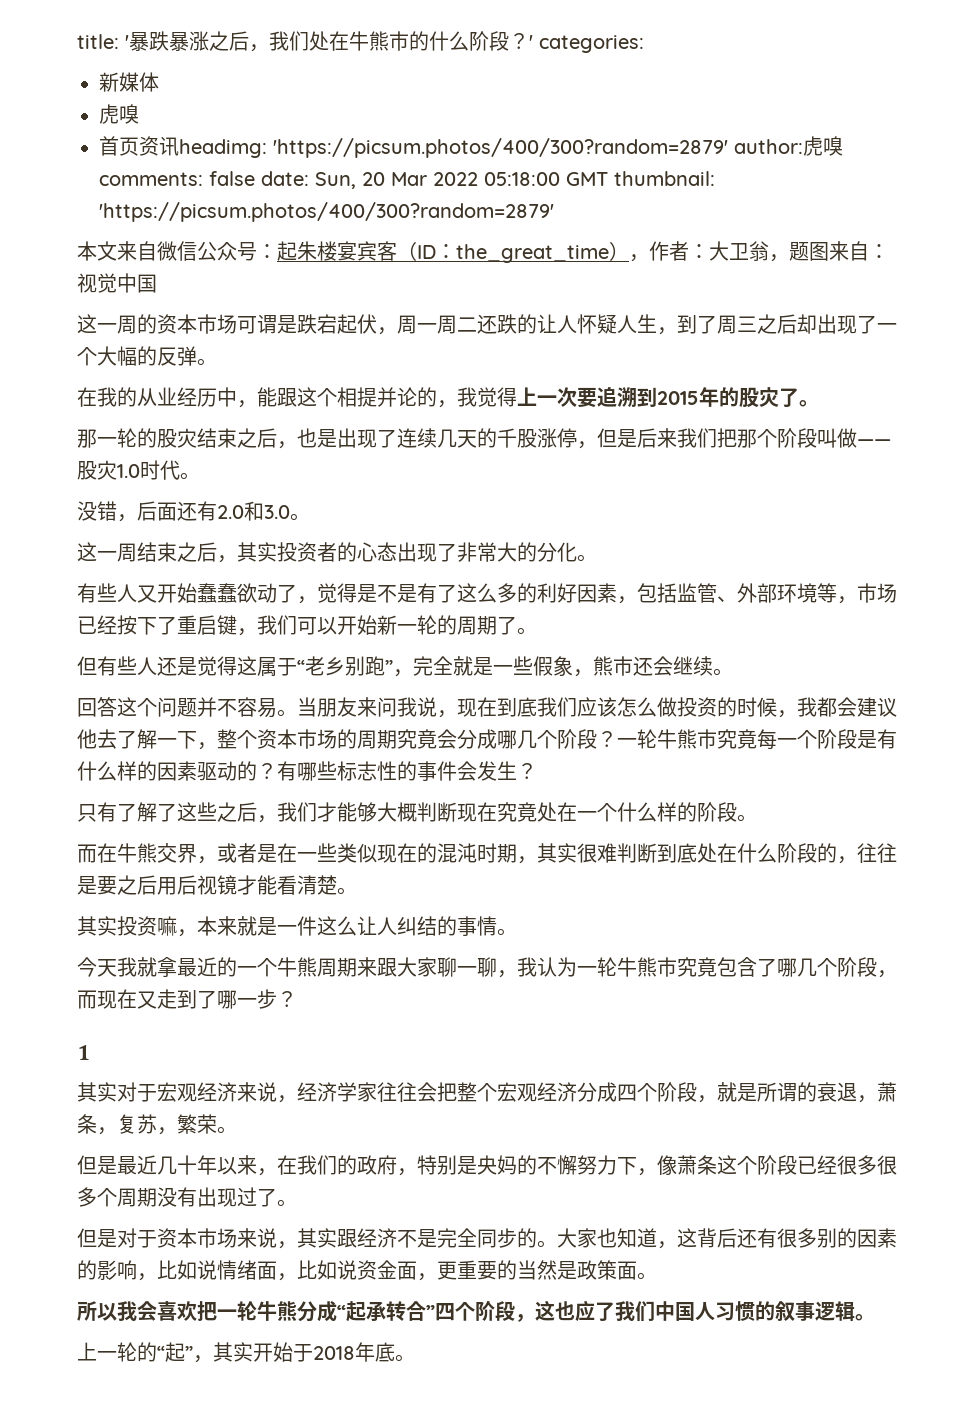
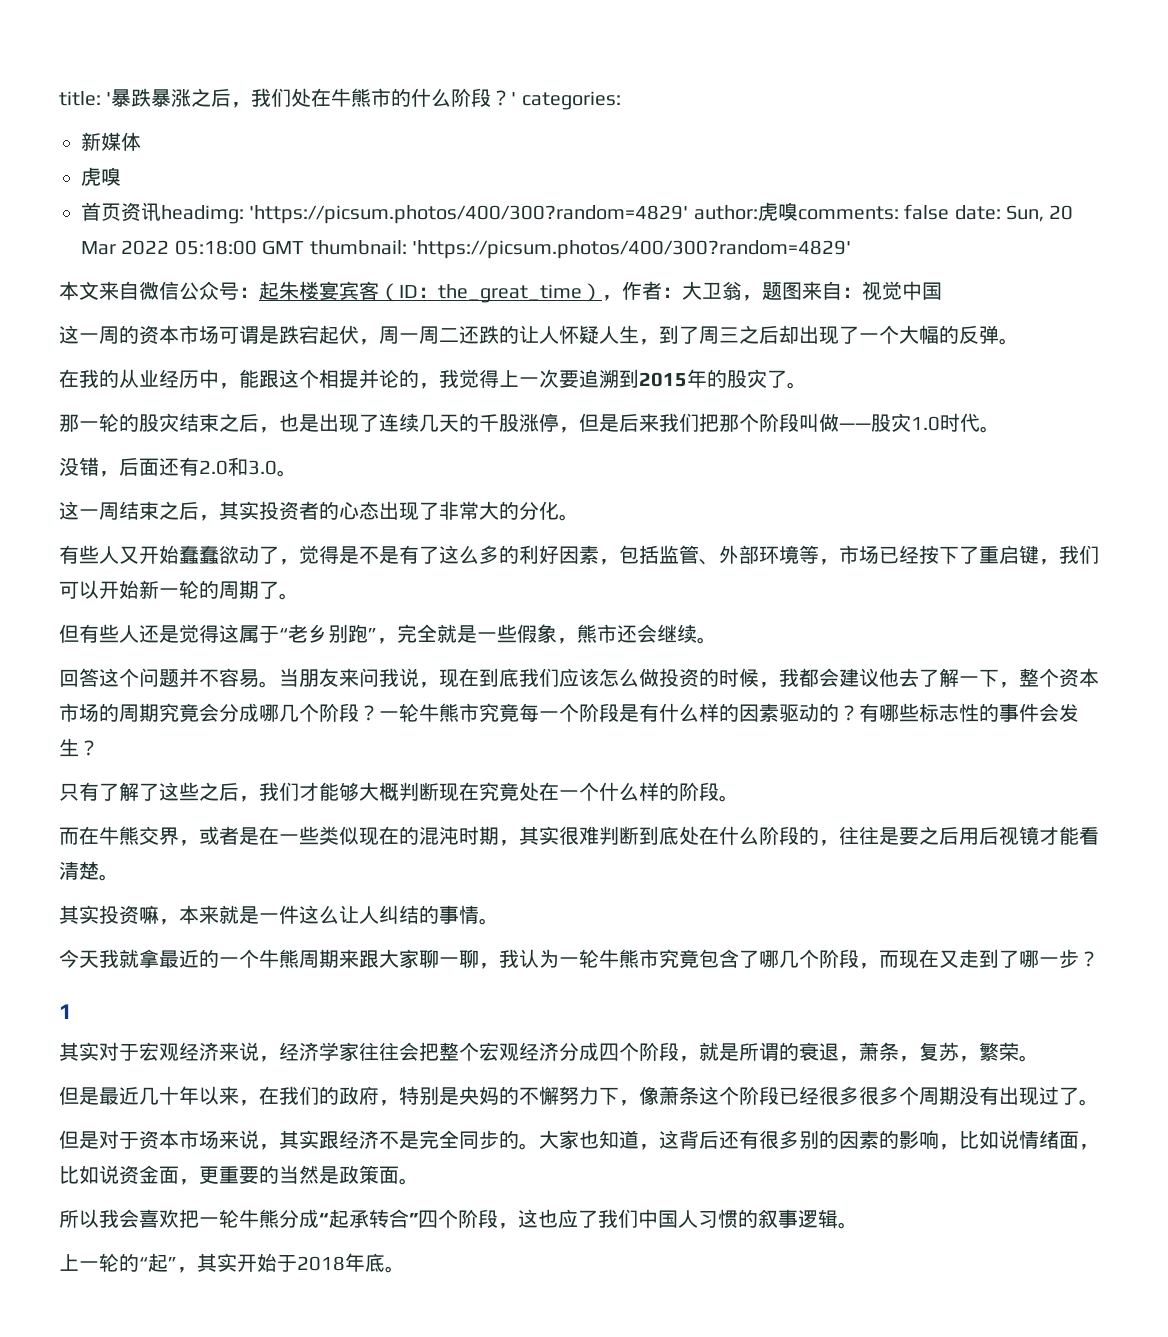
- 首页资讯headimg: 'https://picsum.photos/400/300?random=2879' author:虎嗅comments: false date: Sun, 20 Mar 2022 05:18:00 GMT thumbnail: 'https://picsum.photos/400/300?random=2879'
+ 首页资讯headimg: 'https://picsum.photos/400/300?random=4829' author:虎嗅comments: false date: Sun, 20 Mar 2022 05:18:00 GMT thumbnail: 'https://picsum.photos/400/300?random=4829'

